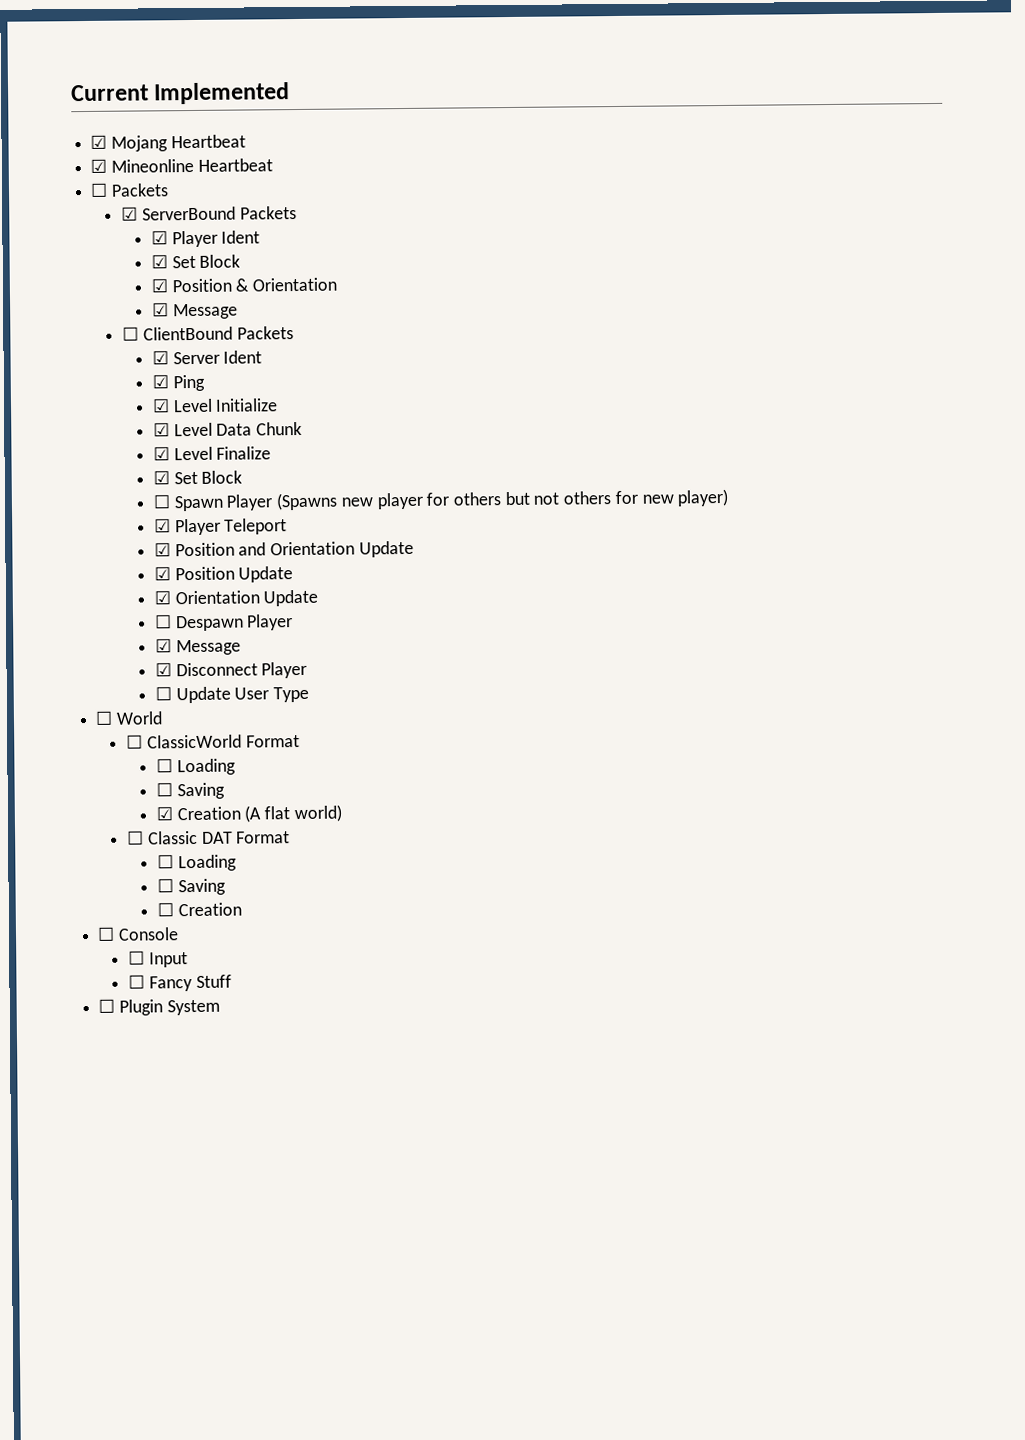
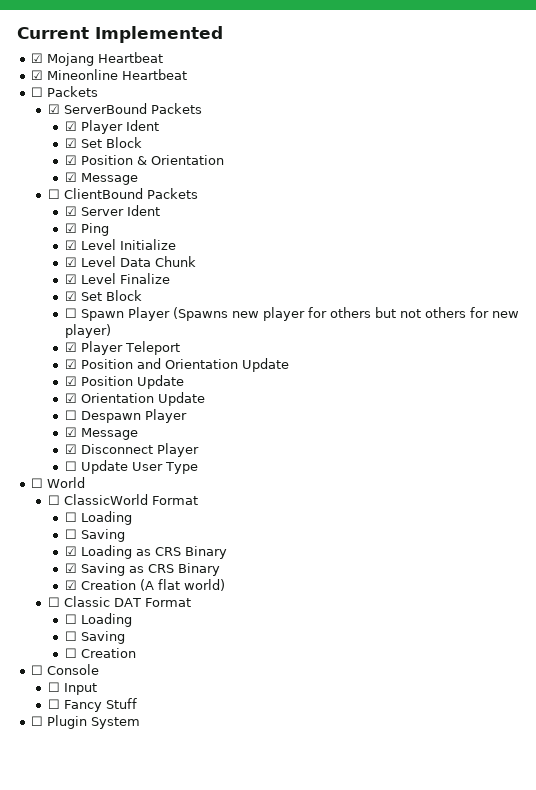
+ ☑ Loading as CRS Binary
+ ☑ Saving as CRS Binary

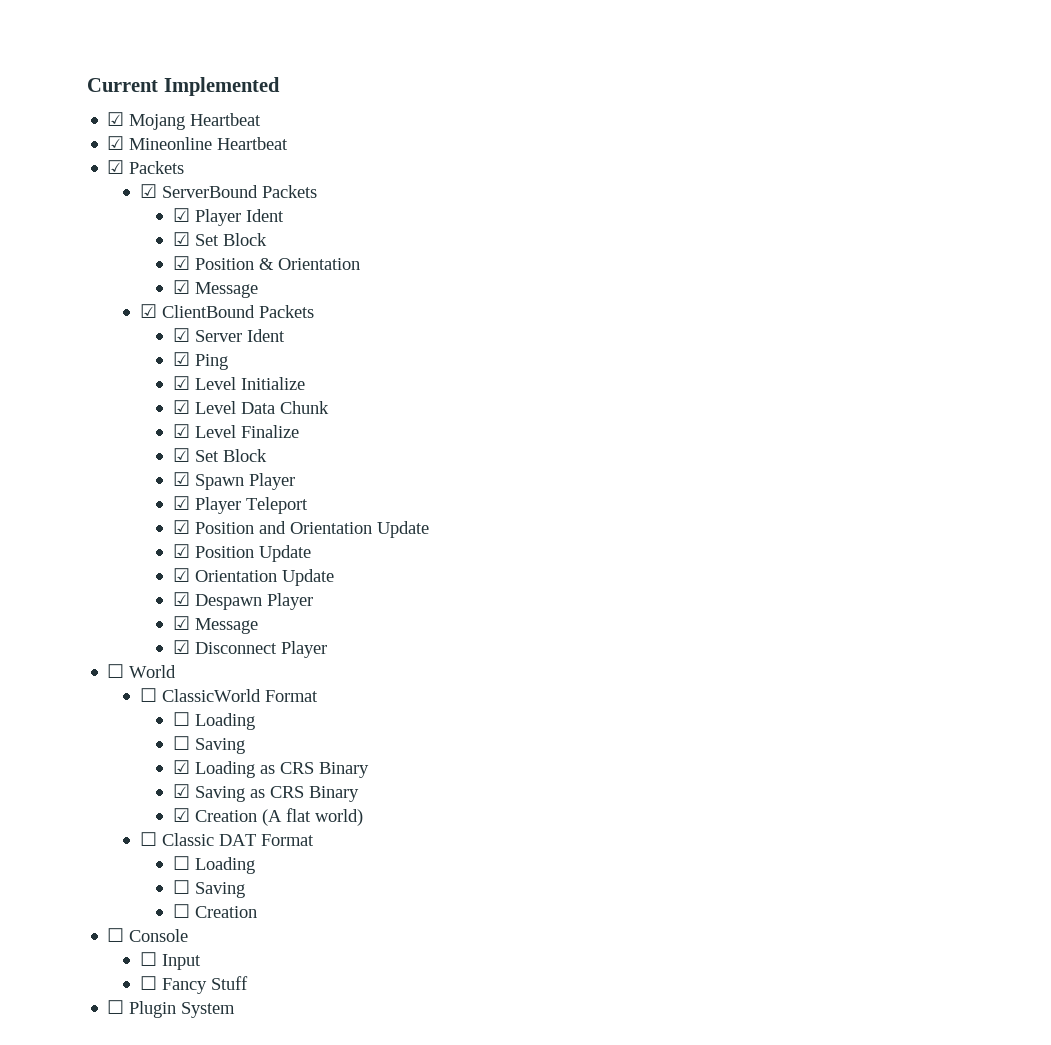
- ☐ Packets
+ ☑ Packets
- ☐ ClientBound Packets
+ ☑ ClientBound Packets
- ☐ Spawn Player (Spawns new player for others but not others for new player)
+ ☑ Spawn Player
- ☐ Despawn Player
+ ☑ Despawn Player
- ☐ Update User Type

